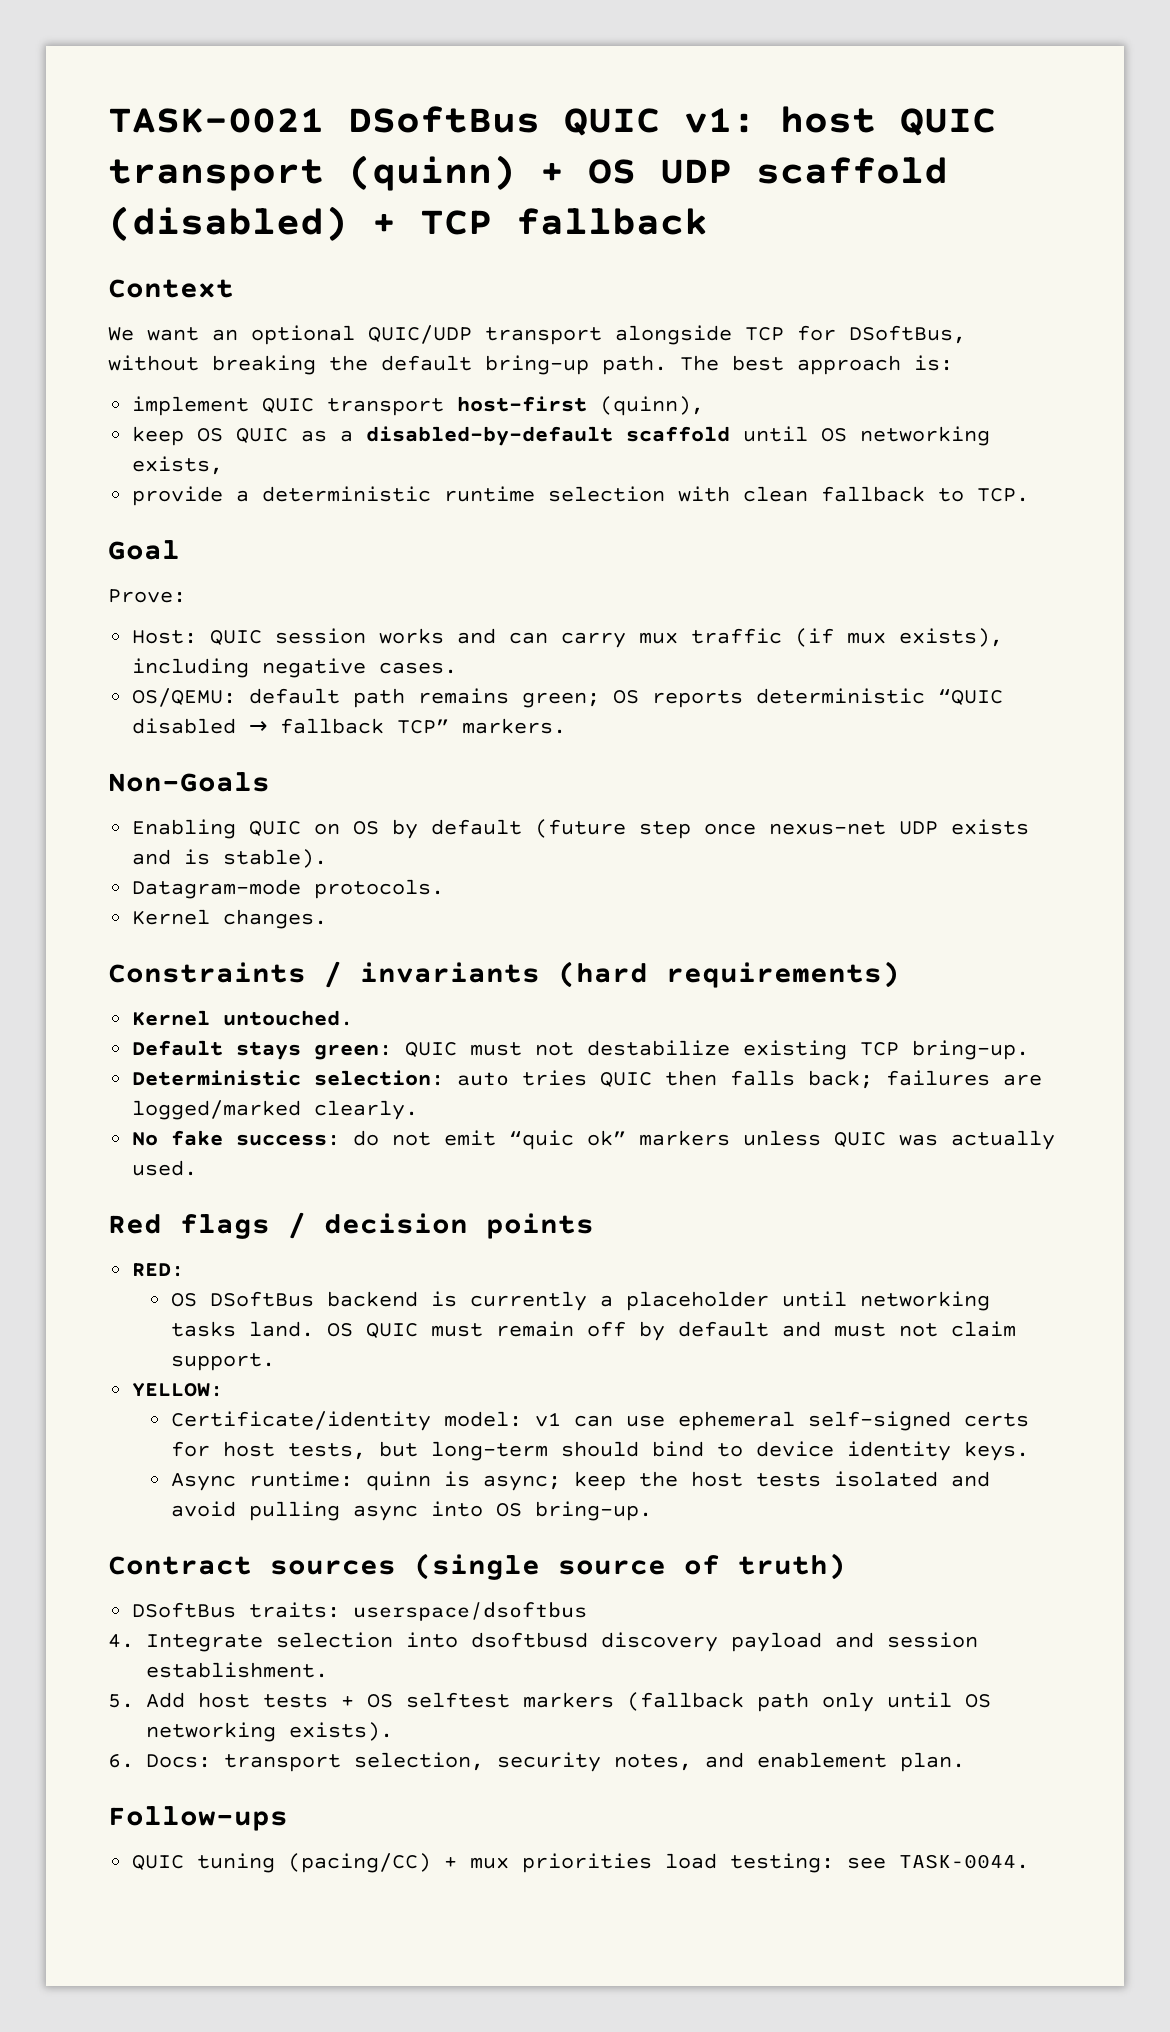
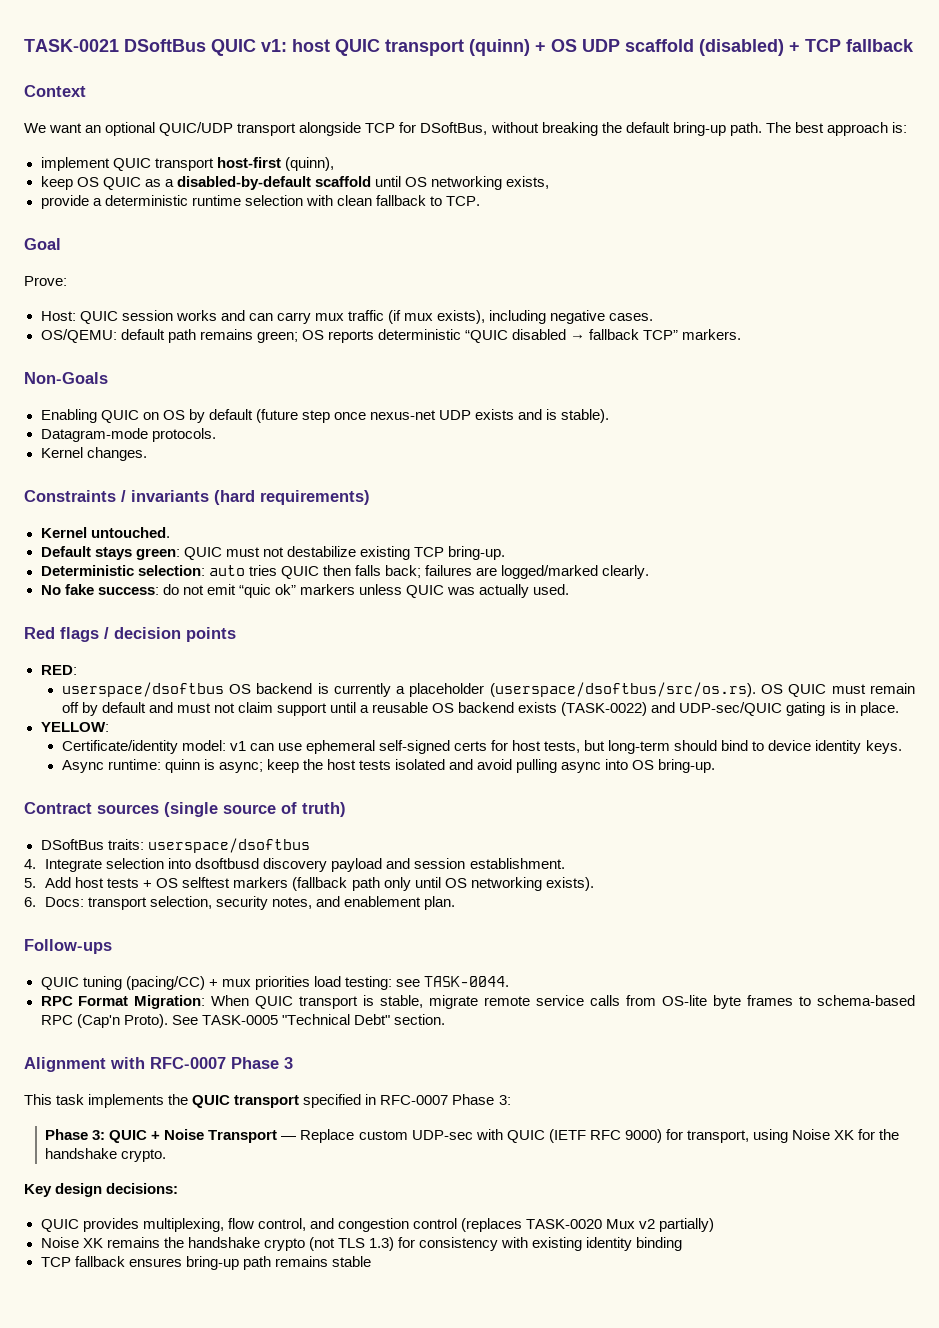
- OS DSoftBus backend is currently a placeholder until networking tasks land. OS QUIC must remain off by default and must not claim support.
+ userspace/dsoftbus OS backend is currently a placeholder (userspace/dsoftbus/src/os.rs). OS QUIC must remain off by default and must not claim support until a reusable OS backend exists (TASK-0022) and UDP-sec/QUIC gating is in place.
+ RPC Format Migration: When QUIC transport is stable, migrate remote service calls from OS-lite byte frames to schema-based RPC (Cap'n Proto). See TASK-0005 "Technical Debt" section.
+ Alignment with RFC-0007 Phase 3
+ This task implements the QUIC transport specified in RFC-0007 Phase 3:
+ Phase 3: QUIC + Noise Transport — Replace custom UDP-sec with QUIC (IETF RFC 9000) for transport, using Noise XK for the handshake crypto.
+ Key design decisions:
+ QUIC provides multiplexing, flow control, and congestion control (replaces TASK-0020 Mux v2 partially)
+ Noise XK remains the handshake crypto (not TLS 1.3) for consistency with existing identity binding
+ TCP fallback ensures bring-up path remains stable

